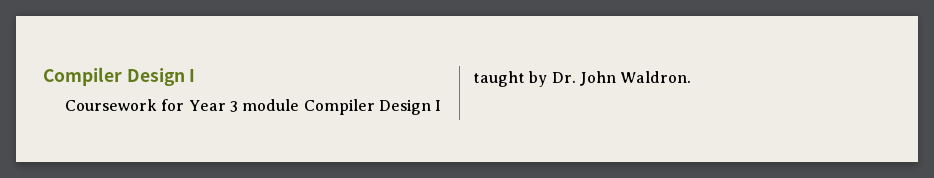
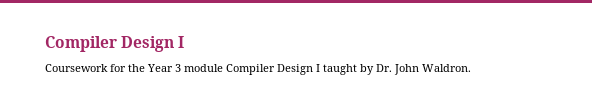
- Coursework for Year 3 module Compiler Design I taught by Dr. John Waldron.
+ Coursework for the Year 3 module Compiler Design I taught by Dr. John Waldron.

